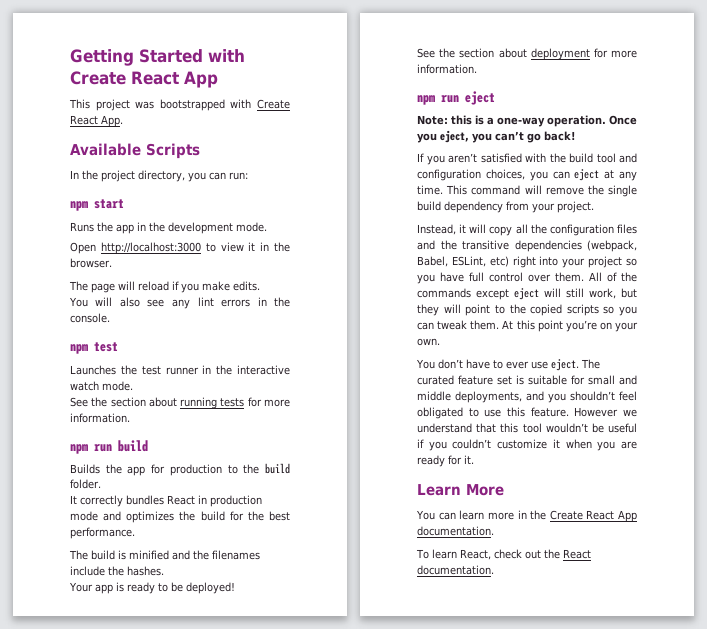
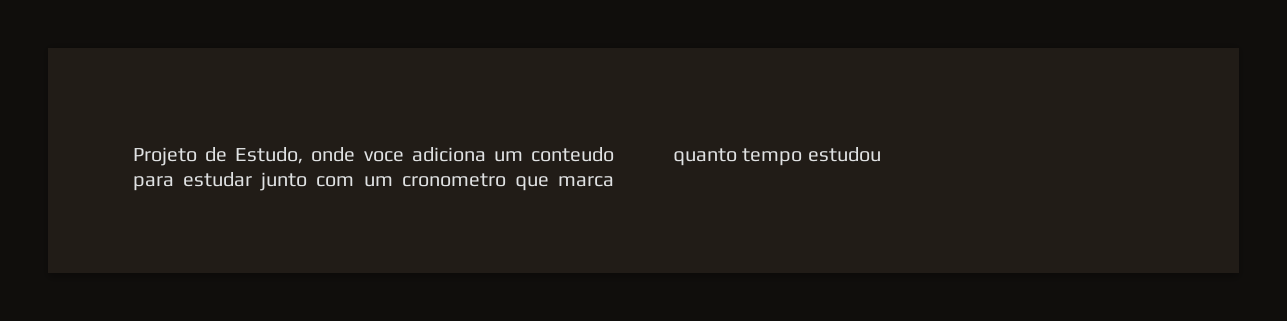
- Getting Started with Create React App
- This project was bootstrapped with Create React App.
- Available Scripts
- In the project directory, you can run:
- npm start
- Runs the app in the development mode.
- Open http://localhost:3000 to view it in the browser.
- The page will reload if you make edits.
- You will also see any lint errors in the console.
- npm test
- Launches the test runner in the interactive watch mode.
- See the section about running tests for more information.
- npm run build
- Builds the app for production to the build folder.
- It correctly bundles React in production mode and optimizes the build for the best performance.
- The build is minified and the filenames include the hashes.
- Your app is ready to be deployed!
- See the section about deployment for more information.
- npm run eject
- Note: this is a one-way operation. Once you eject, you can’t go back!
- If you aren’t satisfied with the build tool and configuration choices, you can eject at any time. This command will remove the single build dependency from your project.
- Instead, it will copy all the configuration files and the transitive dependencies (webpack, Babel, ESLint, etc) right into your project so you have full control over them. All of the commands except eject will still work, but they will point to the copied scripts so you can tweak them. At this point you’re on your own.
- You don’t have to ever use eject. The curated feature set is suitable for small and middle deployments, and you shouldn’t feel obligated to use this feature. However we understand that this tool wouldn’t be useful if you couldn’t customize it when you are ready for it.
- Learn More
- You can learn more in the Create React App documentation.
- To learn React, check out the React documentation.
+ Projeto de Estudo, onde voce adiciona um conteudo para estudar junto com um cronometro que marca quanto tempo estudou

